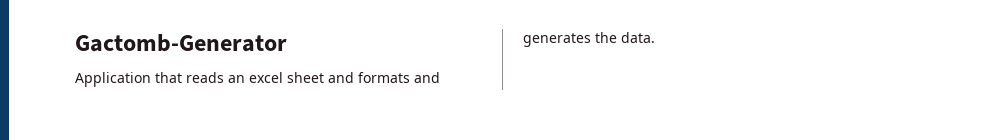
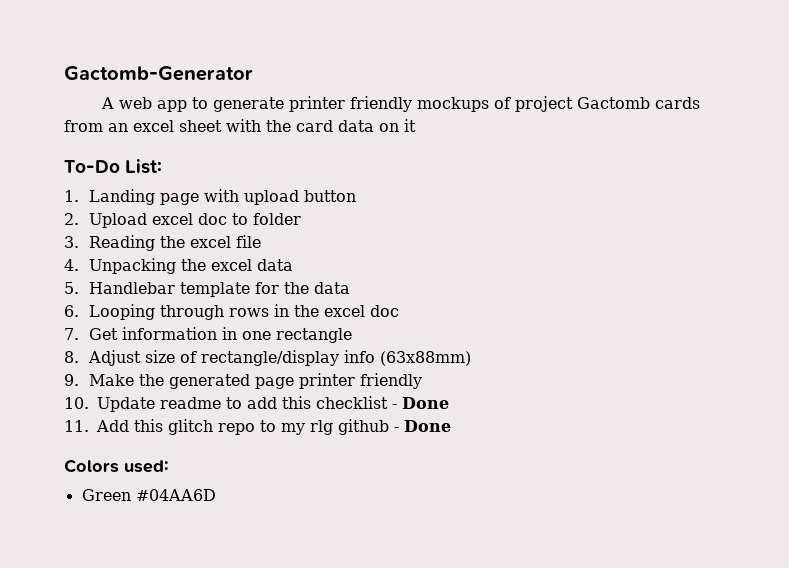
- Application that reads an excel sheet and formats and generates the data.
+ A web app to generate printer friendly mockups of project Gactomb cards from an excel sheet with the card data on it
+ To-Do List:
+ 1. Landing page with upload button
+ 2. Upload excel doc to folder
+ 3. Reading the excel file
+ 4. Unpacking the excel data
+ 5. Handlebar template for the data
+ 6. Looping through rows in the excel doc
+ 7. Get information in one rectangle
+ 8. Adjust size of rectangle/display info (63x88mm)
+ 9. Make the generated page printer friendly
+ 10. Update readme to add this checklist - Done
+ 11. Add this glitch repo to my rlg github - Done
+ Colors used:
+ Green #04AA6D

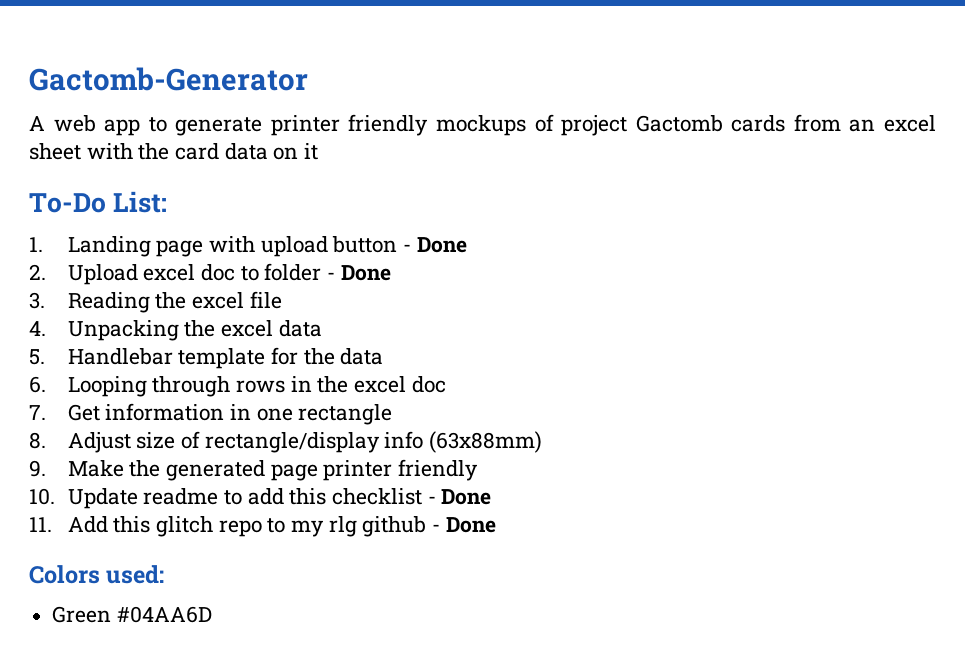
- 1. Landing page with upload button
+ 1. Landing page with upload button - Done
- 2. Upload excel doc to folder
+ 2. Upload excel doc to folder - Done

